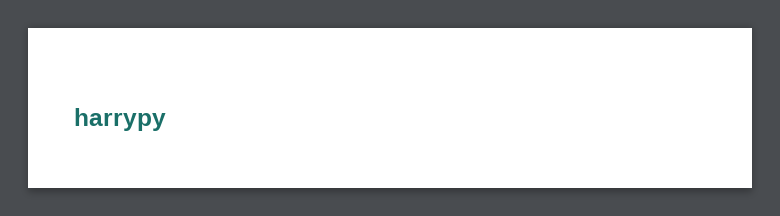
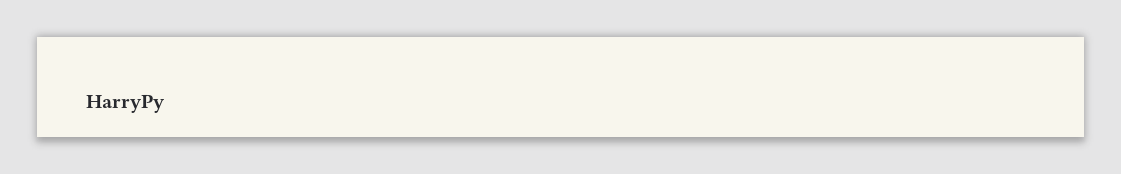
- harrypy
+ HarryPy

